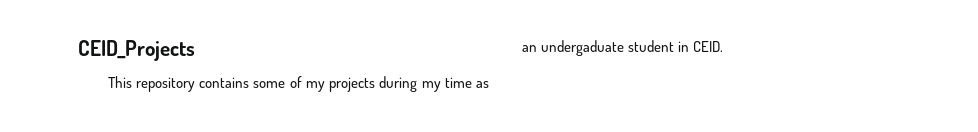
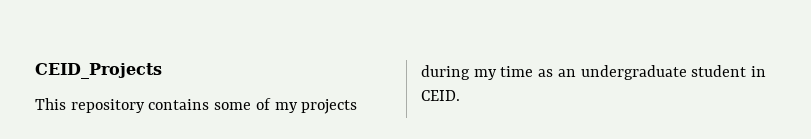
- This repository contains some of my projects during my time as an undergaduate student in CEID.
+ This repository contains some of my projects during my time as an undergraduate student in CEID.

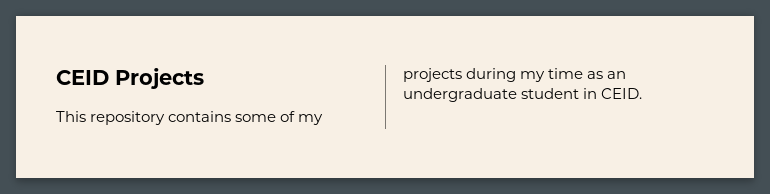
- CEID_Projects
+ CEID Projects

